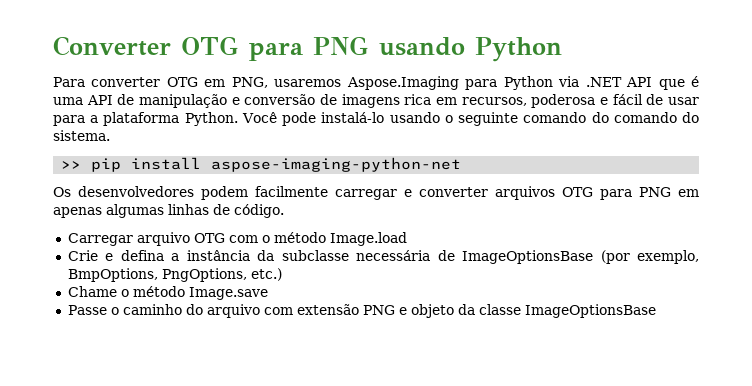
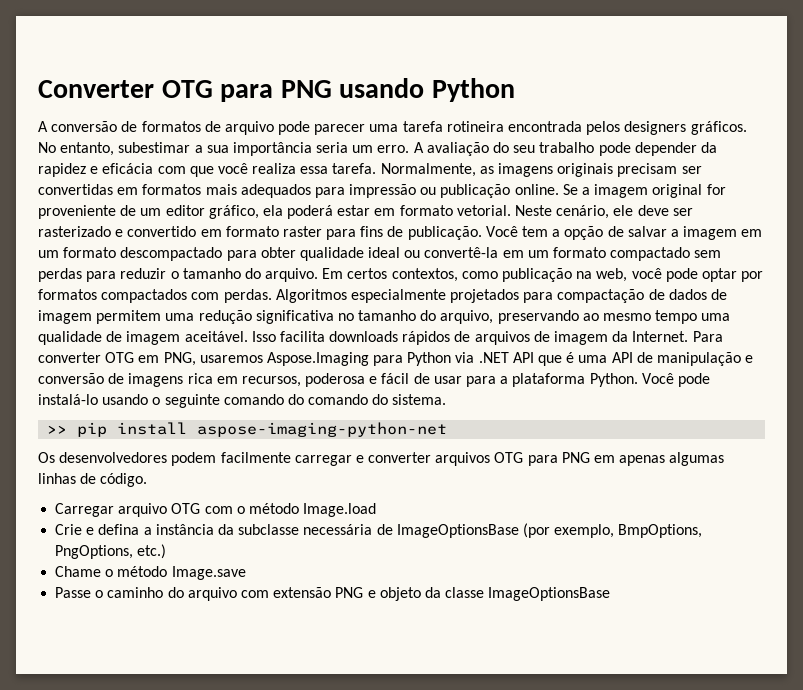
+ A conversão de formatos de arquivo pode parecer uma tarefa rotineira encontrada pelos designers gráficos. No entanto, subestimar a sua importância seria um erro. A avaliação do seu trabalho pode depender da rapidez e eficácia com que você realiza essa tarefa. Normalmente, as imagens originais precisam ser convertidas em formatos mais adequados para impressão ou publicação online. Se a imagem original for proveniente de um editor gráfico, ela poderá estar em formato vetorial. Neste cenário, ele deve ser rasterizado e convertido em formato raster para fins de publicação. Você tem a opção de salvar a imagem em um formato descompactado para obter qualidade ideal ou convertê-la em um formato compactado sem perdas para reduzir o tamanho do arquivo. Em certos contextos, como publicação na web, você pode optar por formatos compactados com perdas. Algoritmos especialmente projetados para compactação de dados de imagem permitem uma redução significativa no tamanho do arquivo, preservando ao mesmo tempo uma qualidade de imagem aceitável. Isso facilita downloads rápidos de arquivos de imagem da Internet.

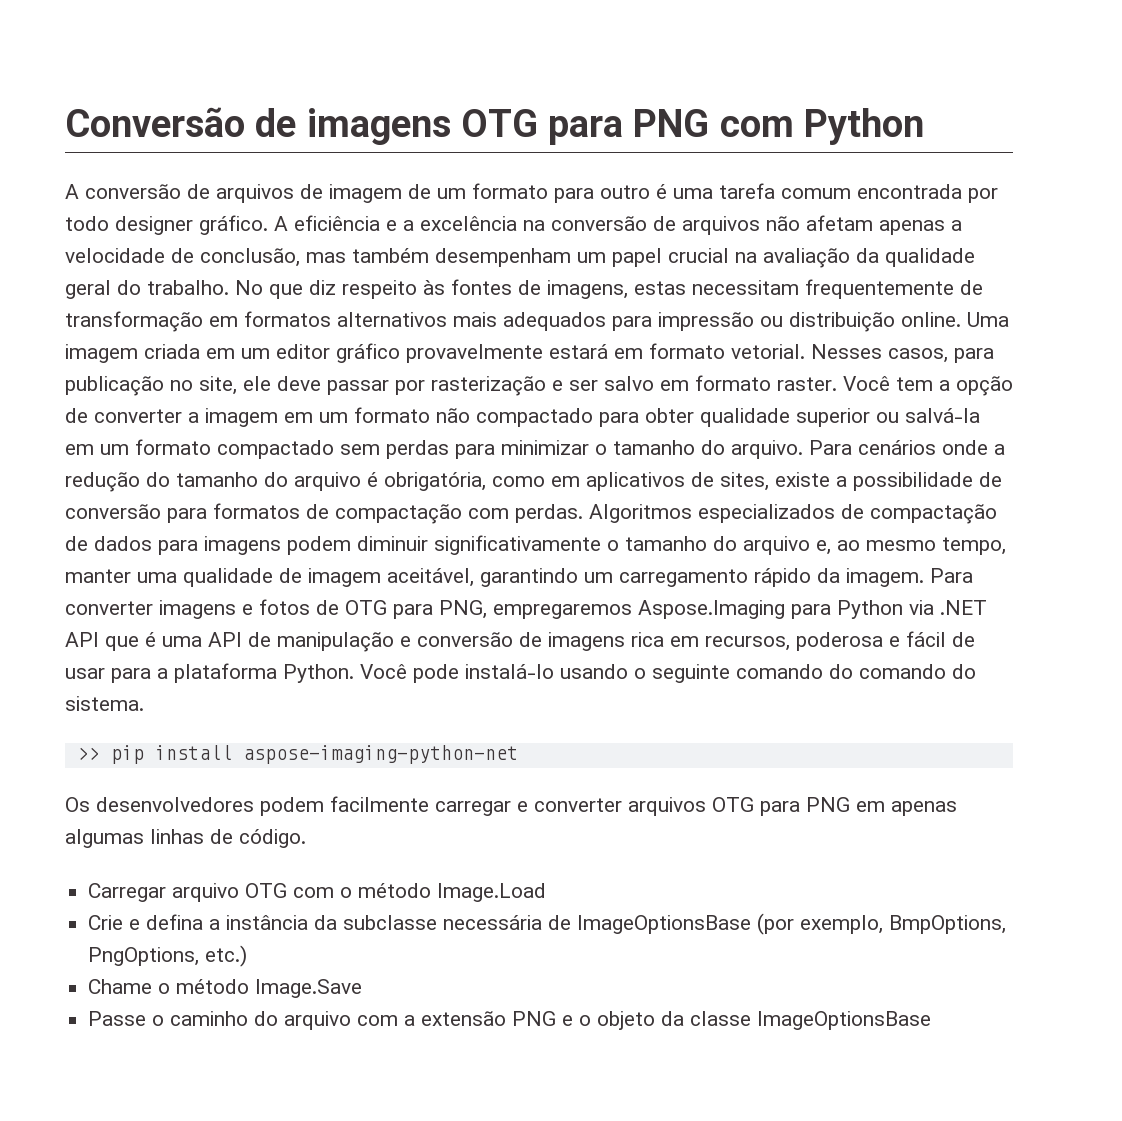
- Converter OTG para PNG usando Python
+ Conversão de imagens OTG para PNG com Python
- A conversão de formatos de arquivo pode parecer uma tarefa rotineira encontrada pelos designers gráficos. No entanto, subestimar a sua importância seria um erro. A avaliação do seu trabalho pode depender da rapidez e eficácia com que você realiza essa tarefa. Normalmente, as imagens originais precisam ser convertidas em formatos mais adequados para impressão ou publicação online. Se a imagem original for proveniente de um editor gráfico, ela poderá estar em formato vetorial. Neste cenário, ele deve ser rasterizado e convertido em formato raster para fins de publicação.
+ A conversão de arquivos de imagem de um formato para outro é uma tarefa comum encontrada por todo designer gráfico. A eficiência e a excelência na conversão de arquivos não afetam apenas a velocidade de conclusão, mas também desempenham um papel crucial na avaliação da qualidade geral do trabalho. No que diz respeito às fontes de imagens, estas necessitam frequentemente de transformação em formatos alternativos mais adequados para impressão ou distribuição online. Uma imagem criada em um editor gráfico provavelmente estará em formato vetorial. Nesses casos, para publicação no site, ele deve passar por rasterização e ser salvo em formato raster.
- Você tem a opção de salvar a imagem em um formato descompactado para obter qualidade ideal ou convertê-la em um formato compactado sem perdas para reduzir o tamanho do arquivo.
+ Você tem a opção de converter a imagem em um formato não compactado para obter qualidade superior ou salvá-la em um formato compactado sem perdas para minimizar o tamanho do arquivo.
- Em certos contextos, como publicação na web, você pode optar por formatos compactados com perdas. Algoritmos especialmente projetados para compactação de dados de imagem permitem uma redução significativa no tamanho do arquivo, preservando ao mesmo tempo uma qualidade de imagem aceitável. Isso facilita downloads rápidos de arquivos de imagem da Internet. Para converter OTG em PNG, usaremos Aspose.Imaging para Python via .NET API que é uma API de manipulação e conversão de imagens rica em recursos, poderosa e fácil de usar para a plataforma Python.
+ Para cenários onde a redução do tamanho do arquivo é obrigatória, como em aplicativos de sites, existe a possibilidade de conversão para formatos de compactação com perdas. Algoritmos especializados de compactação de dados para imagens podem diminuir significativamente o tamanho do arquivo e, ao mesmo tempo, manter uma qualidade de imagem aceitável, garantindo um carregamento rápido da imagem. Para converter imagens e fotos de OTG para PNG, empregaremos Aspose.Imaging para Python via .NET API que é uma API de manipulação e conversão de imagens rica em recursos, poderosa e fácil de usar para a plataforma Python.
- Carregar arquivo OTG com o método Image.load
+ Carregar arquivo OTG com o método Image.Load
- Chame o método Image.save
+ Chame o método Image.Save
- Passe o caminho do arquivo com extensão PNG e objeto da classe ImageOptionsBase
+ Passe o caminho do arquivo com a extensão PNG e o objeto da classe ImageOptionsBase

